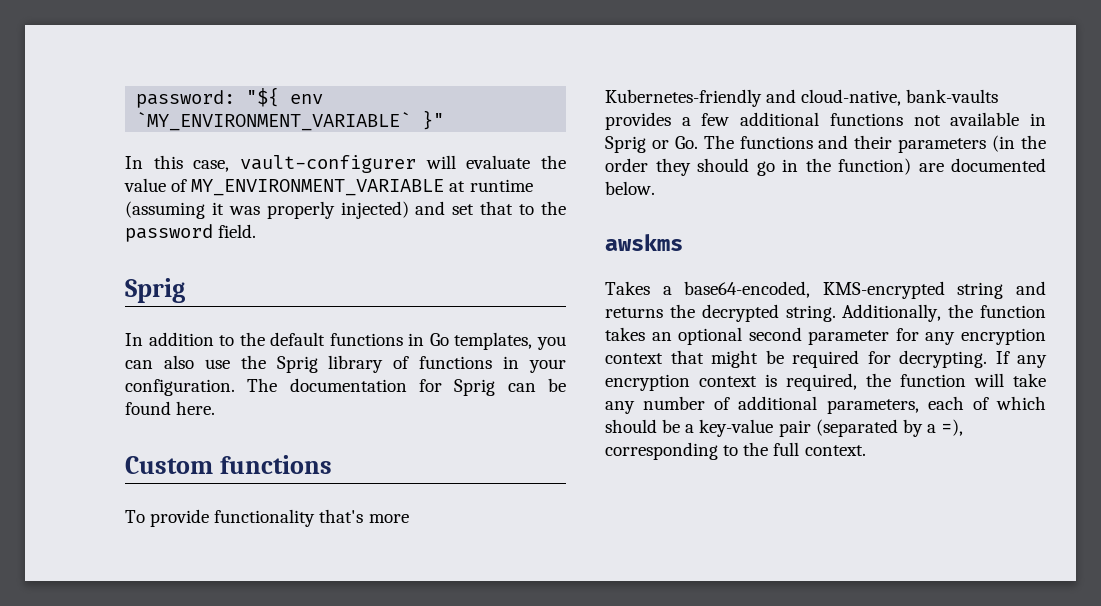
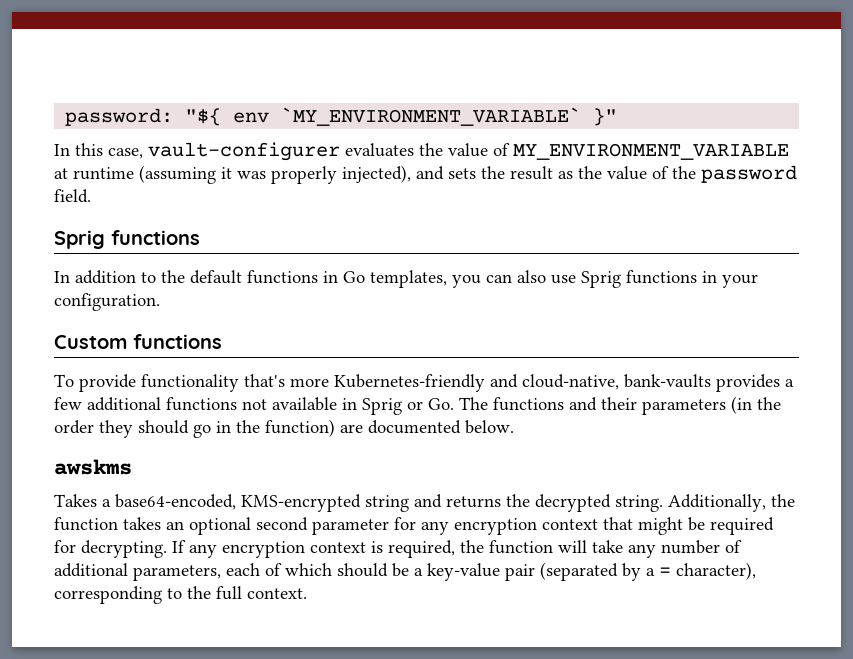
- In this case, vault-configurer will evaluate the value of MY_ENVIRONMENT_VARIABLE at runtime (assuming it was properly injected) and set that to the password field.
- Sprig
+ In this case, vault-configurer evaluates the value of MY_ENVIRONMENT_VARIABLE at runtime (assuming it was properly injected), and sets the result as the value of the password field.
+ Sprig functions
- In addition to the default functions in Go templates, you can also use the Sprig library of functions in your configuration. The documentation for Sprig can be found here.
+ In addition to the default functions in Go templates, you can also use Sprig functions in your configuration.
- If any encryption context is required, the function will take any number of additional parameters, each of which should be a key-value pair (separated by a =), corresponding to the full context.
+ If any encryption context is required, the function will take any number of additional parameters, each of which should be a key-value pair (separated by a = character), corresponding to the full context.

